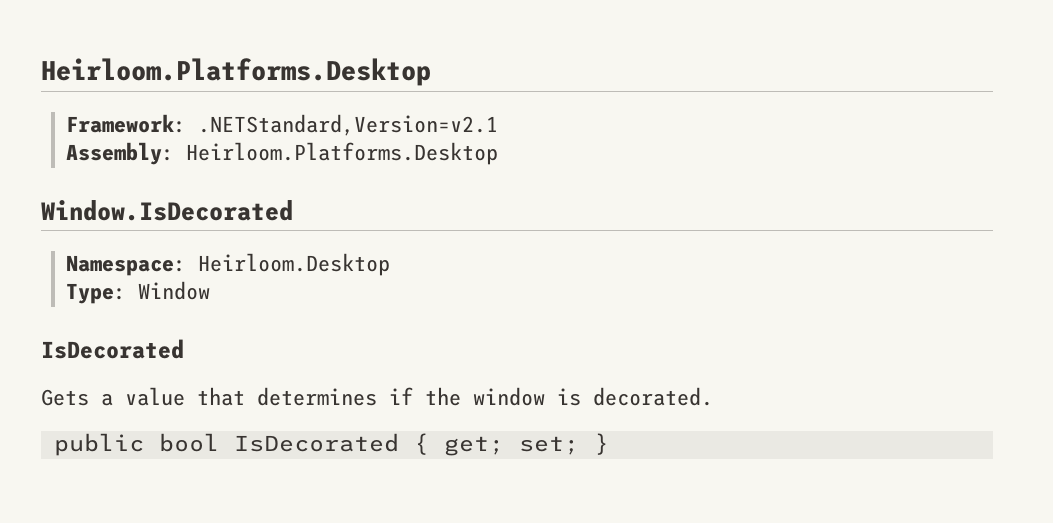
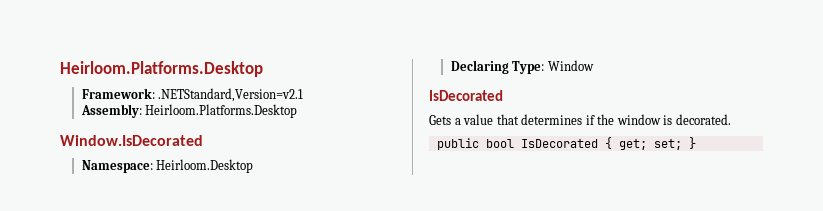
- Type: Window
+ Declaring Type: Window

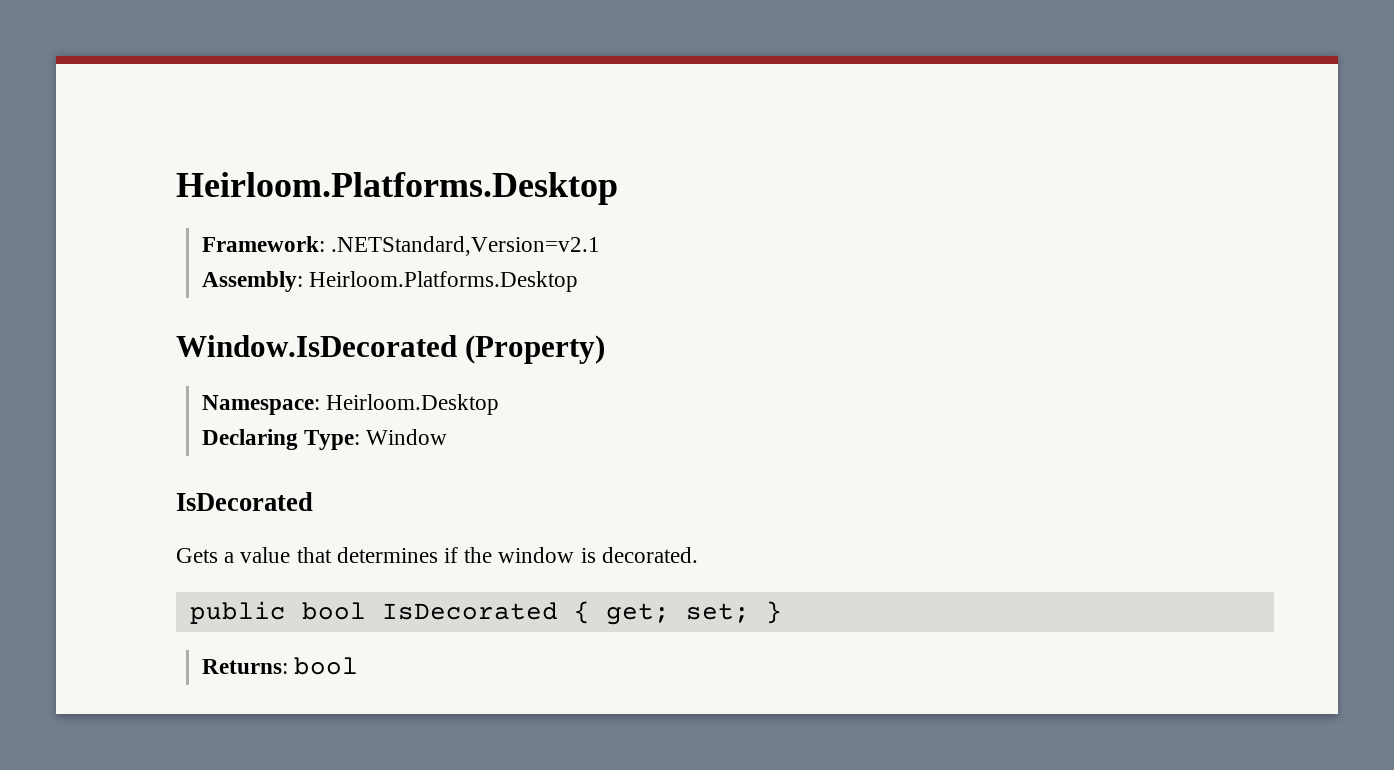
- Window.IsDecorated
+ Window.IsDecorated (Property)
+ Returns: bool

